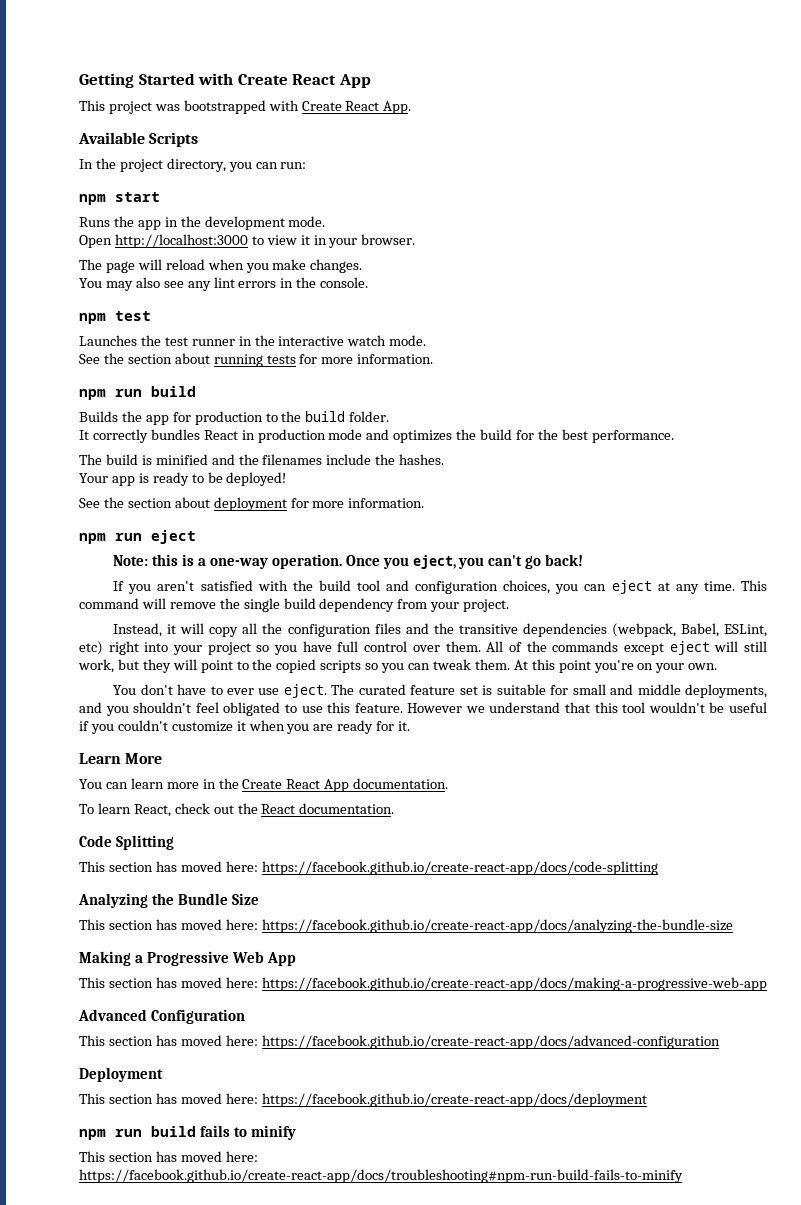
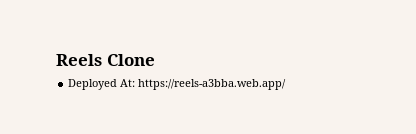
- Getting Started with Create React App
- This project was bootstrapped with Create React App.
- Available Scripts
- In the project directory, you can run:
- npm start
- Runs the app in the development mode.
- Open http://localhost:3000 to view it in your browser.
- The page will reload when you make changes.
- You may also see any lint errors in the console.
- npm test
- Launches the test runner in the interactive watch mode.
- See the section about running tests for more information.
- npm run build
- Builds the app for production to the build folder.
- It correctly bundles React in production mode and optimizes the build for the best performance.
- The build is minified and the filenames include the hashes.
- Your app is ready to be deployed!
- See the section about deployment for more information.
- npm run eject
- Note: this is a one-way operation. Once you eject, you can't go back!
- If you aren't satisfied with the build tool and configuration choices, you can eject at any time. This command will remove the single build dependency from your project.
- Instead, it will copy all the configuration files and the transitive dependencies (webpack, Babel, ESLint, etc) right into your project so you have full control over them. All of the commands except eject will still work, but they will point to the copied scripts so you can tweak them. At this point you're on your own.
- You don't have to ever use eject. The curated feature set is suitable for small and middle deployments, and you shouldn't feel obligated to use this feature. However we understand that this tool wouldn't be useful if you couldn't customize it when you are ready for it.
- Learn More
- You can learn more in the Create React App documentation.
- To learn React, check out the React documentation.
- Code Splitting
- This section has moved here: https://facebook.github.io/create-react-app/docs/code-splitting
- Analyzing the Bundle Size
- This section has moved here: https://facebook.github.io/create-react-app/docs/analyzing-the-bundle-size
- Making a Progressive Web App
- This section has moved here: https://facebook.github.io/create-react-app/docs/making-a-progressive-web-app
- Advanced Configuration
- This section has moved here: https://facebook.github.io/create-react-app/docs/advanced-configuration
- Deployment
- This section has moved here: https://facebook.github.io/create-react-app/docs/deployment
- npm run build fails to minify
- This section has moved here: https://facebook.github.io/create-react-app/docs/troubleshooting#npm-run-build-fails-to-minify
+ Reels Clone
+ Deployed At: https://reels-a3bba.web.app/

